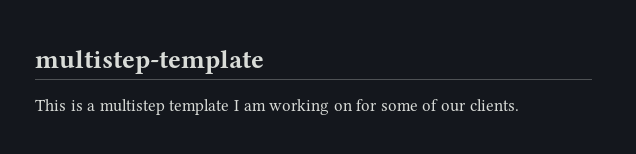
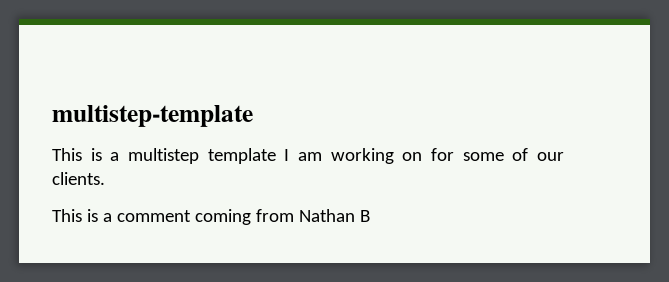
+ This is a comment coming from Nathan B

